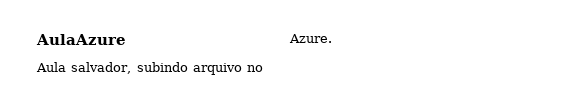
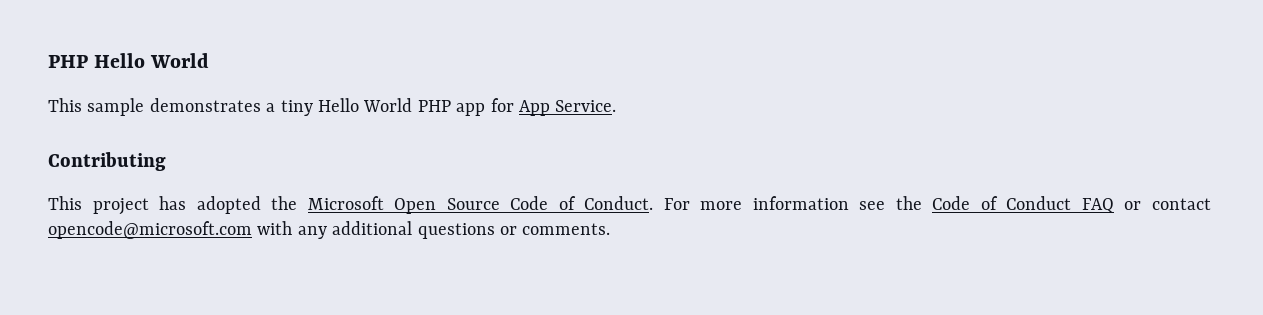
- AulaAzure
- Aula salvador, subindo arquivo no Azure.
+ PHP Hello World
+ This sample demonstrates a tiny Hello World PHP app for App Service.
+ Contributing
+ This project has adopted the Microsoft Open Source Code of Conduct. For more information see the Code of Conduct FAQ or contact opencode@microsoft.com with any additional questions or comments.

